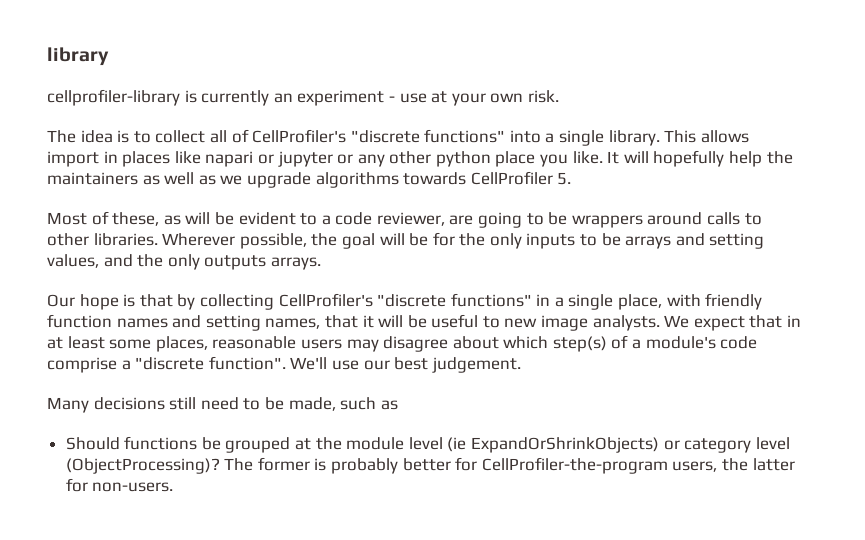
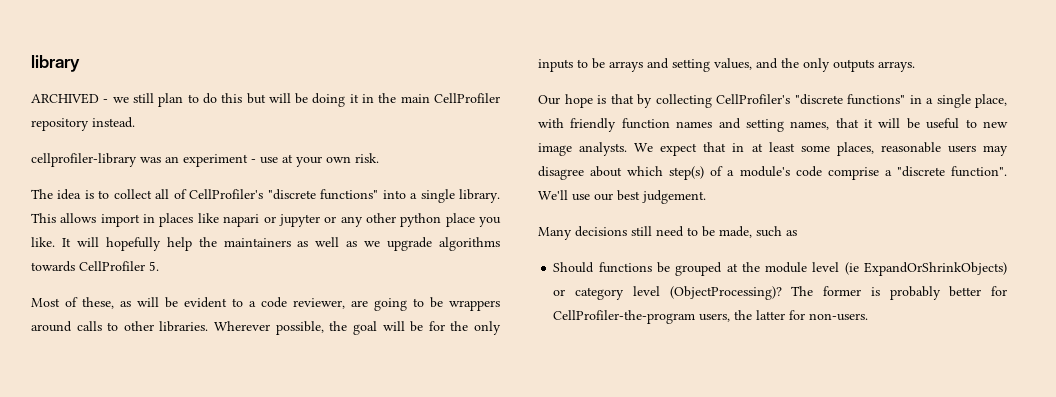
+ ARCHIVED - we still plan to do this but will be doing it in the main CellProfiler repository instead.
- cellprofiler-library is currently an experiment - use at your own risk.
+ cellprofiler-library was an experiment - use at your own risk.

